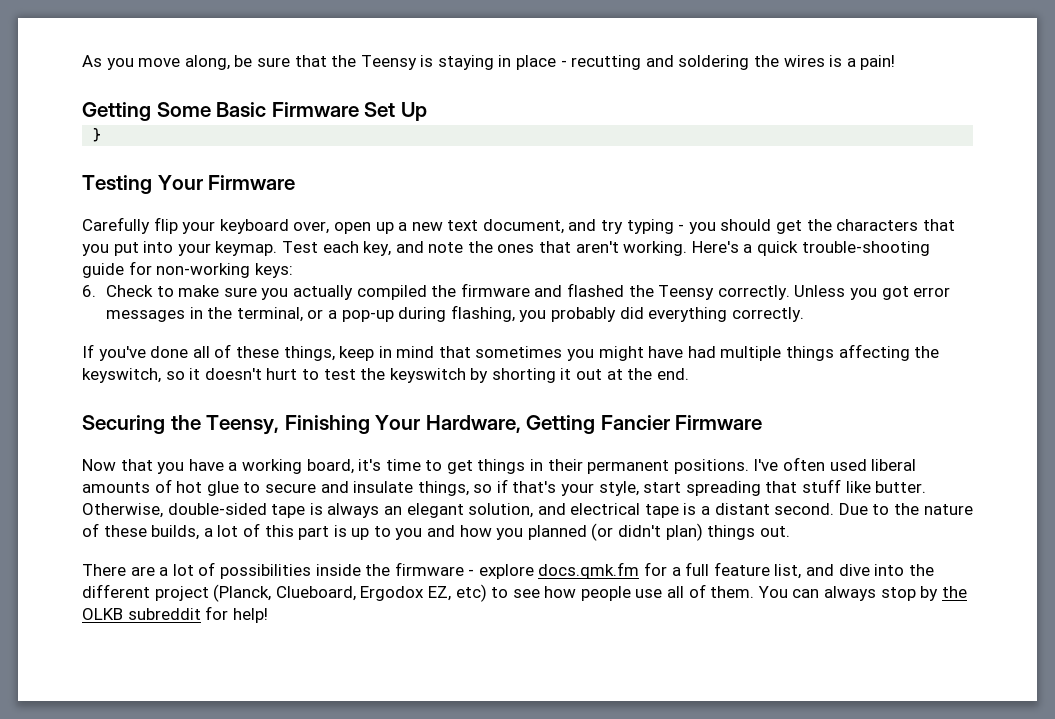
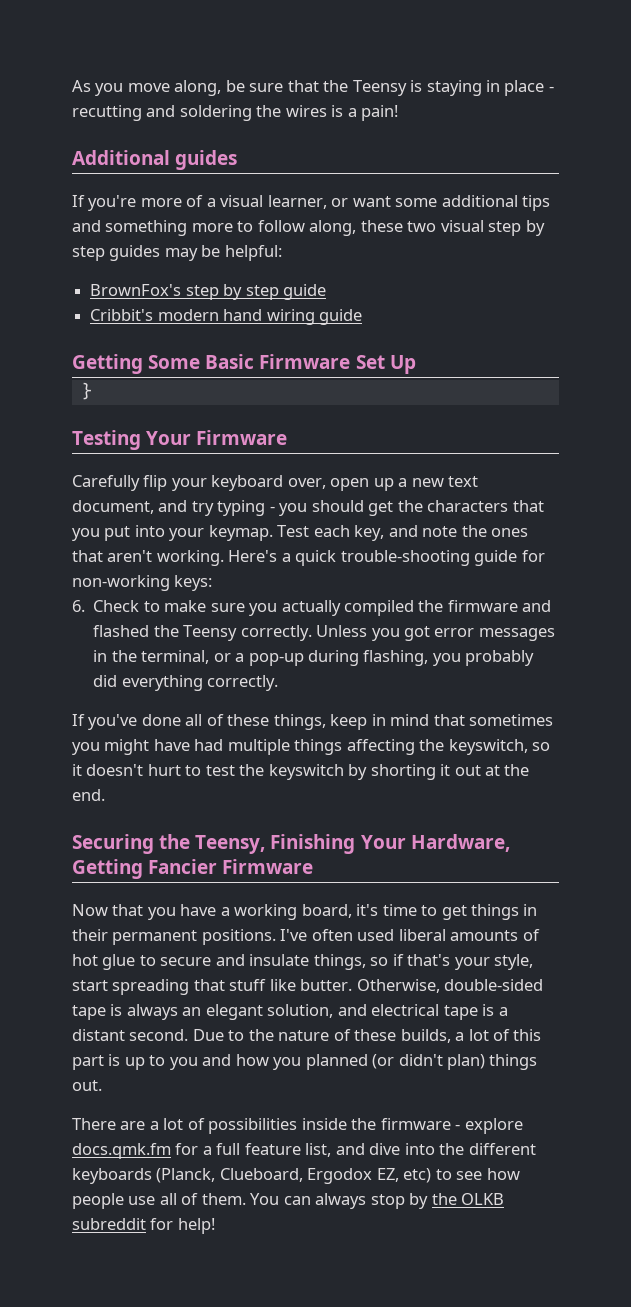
+ Additional guides
+ If you're more of a visual learner, or want some additional tips and something more to follow along, these two visual step by step guides may be helpful:
+ BrownFox's step by step guide
+ Cribbit's modern hand wiring guide
- There are a lot of possibilities inside the firmware - explore docs.qmk.fm for a full feature list, and dive into the different project (Planck, Clueboard, Ergodox EZ, etc) to see how people use all of them.
+ There are a lot of possibilities inside the firmware - explore docs.qmk.fm for a full feature list, and dive into the different keyboards (Planck, Clueboard, Ergodox EZ, etc) to see how people use all of them.

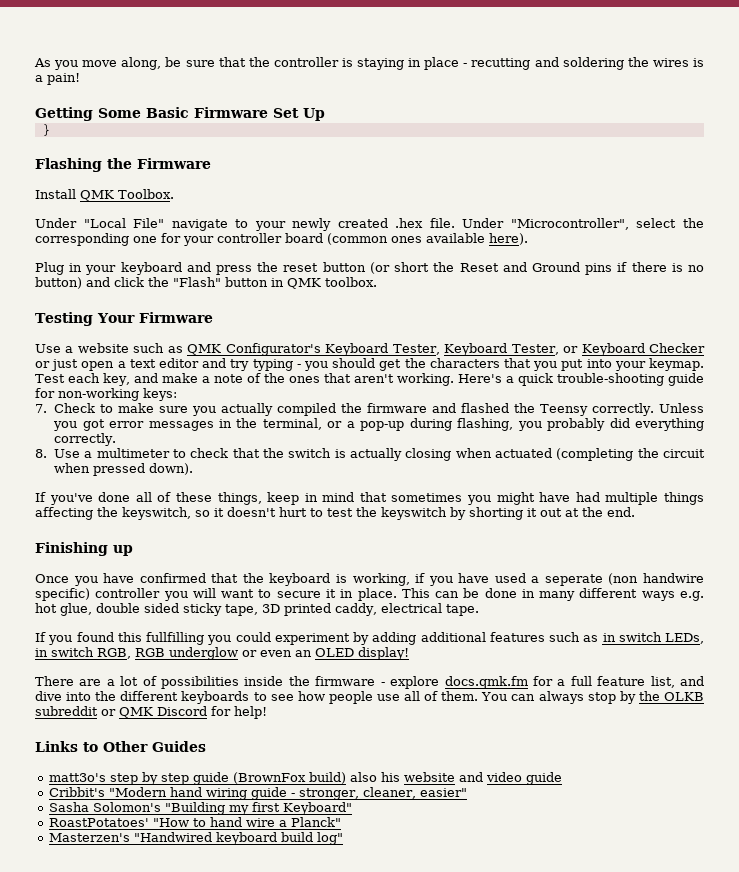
- As you move along, be sure that the Teensy is staying in place - recutting and soldering the wires is a pain!
+ As you move along, be sure that the controller is staying in place - recutting and soldering the wires is a pain!
- Additional guides
- If you're more of a visual learner, or want some additional tips and something more to follow along, these two visual step by step guides may be helpful:
- BrownFox's step by step guide
- Cribbit's modern hand wiring guide
+ Flashing the Firmware
+ Install QMK Toolbox.
+ Under "Local File" navigate to your newly created .hex file. Under "Microcontroller", select the corresponding one for your controller board (common ones available here).
+ Plug in your keyboard and press the reset button (or short the Reset and Ground pins if there is no button) and click the "Flash" button in QMK toolbox.
  Testing Your Firmware
- Carefully flip your keyboard over, open up a new text document, and try typing - you should get the characters that you put into your keymap.
+ Use a website such as QMK Configurator's Keyboard Tester, Keyboard Tester, or Keyboard Checker or just open a text editor and try typing - you should get the characters that you put into your keymap.
- Test each key, and note the ones that aren't working.
+ Test each key, and make a note of the ones that aren't working.
- 6. Check to make sure you actually compiled the firmware and flashed the Teensy correctly.
+ 7. Check to make sure you actually compiled the firmware and flashed the Teensy correctly.
+ 8. Use a multimeter to check that the switch is actually closing when actuated (completing the circuit when pressed down).
- Securing the Teensy, Finishing Your Hardware, Getting Fancier Firmware
- Now that you have a working board, it's time to get things in their permanent positions. I've often used liberal amounts of hot glue to secure and insulate things, so if that's your style, start spreading that stuff like butter. Otherwise, double-sided tape is always an elegant solution, and electrical tape is a distant second. Due to the nature of these builds, a lot of this part is up to you and how you planned (or didn't plan) things out.
+ Finishing up
+ Once you have confirmed that the keyboard is working, if you have used a seperate (non handwire specific) controller you will want to secure it in place. This can be done in many different ways e.g. hot glue, double sided sticky tape, 3D printed caddy, electrical tape.
+ If you found this fullfilling you could experiment by adding additional features such as in switch LEDs, in switch RGB, RGB underglow or even an OLED display!
- There are a lot of possibilities inside the firmware - explore docs.qmk.fm for a full feature list, and dive into the different keyboards (Planck, Clueboard, Ergodox EZ, etc) to see how people use all of them.
+ There are a lot of possibilities inside the firmware - explore docs.qmk.fm for a full feature list, and dive into the different keyboards to see how people use all of them.
- You can always stop by the OLKB subreddit for help!
+ You can always stop by the OLKB subreddit or QMK Discord for help!
+ Links to Other Guides
+ matt3o's step by step guide (BrownFox build) also his website and video guide
+ Cribbit's "Modern hand wiring guide - stronger, cleaner, easier"
+ Sasha Solomon's "Building my first Keyboard"
+ RoastPotatoes' "How to hand wire a Planck"
+ Masterzen's "Handwired keyboard build log"

